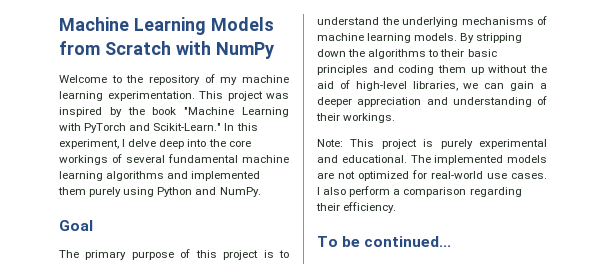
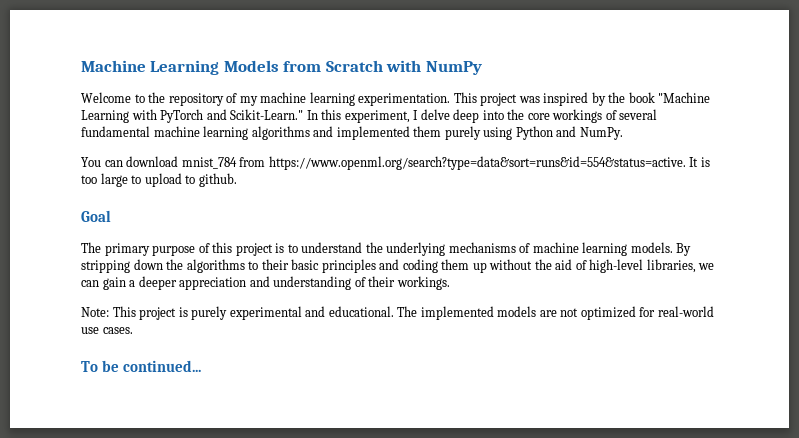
+ You can download mnist_784 from https://www.openml.org/search?type=data&sort=runs&id=554&status=active. It is too large to upload to github.
- I also perform a comparison regarding their efficiency.

